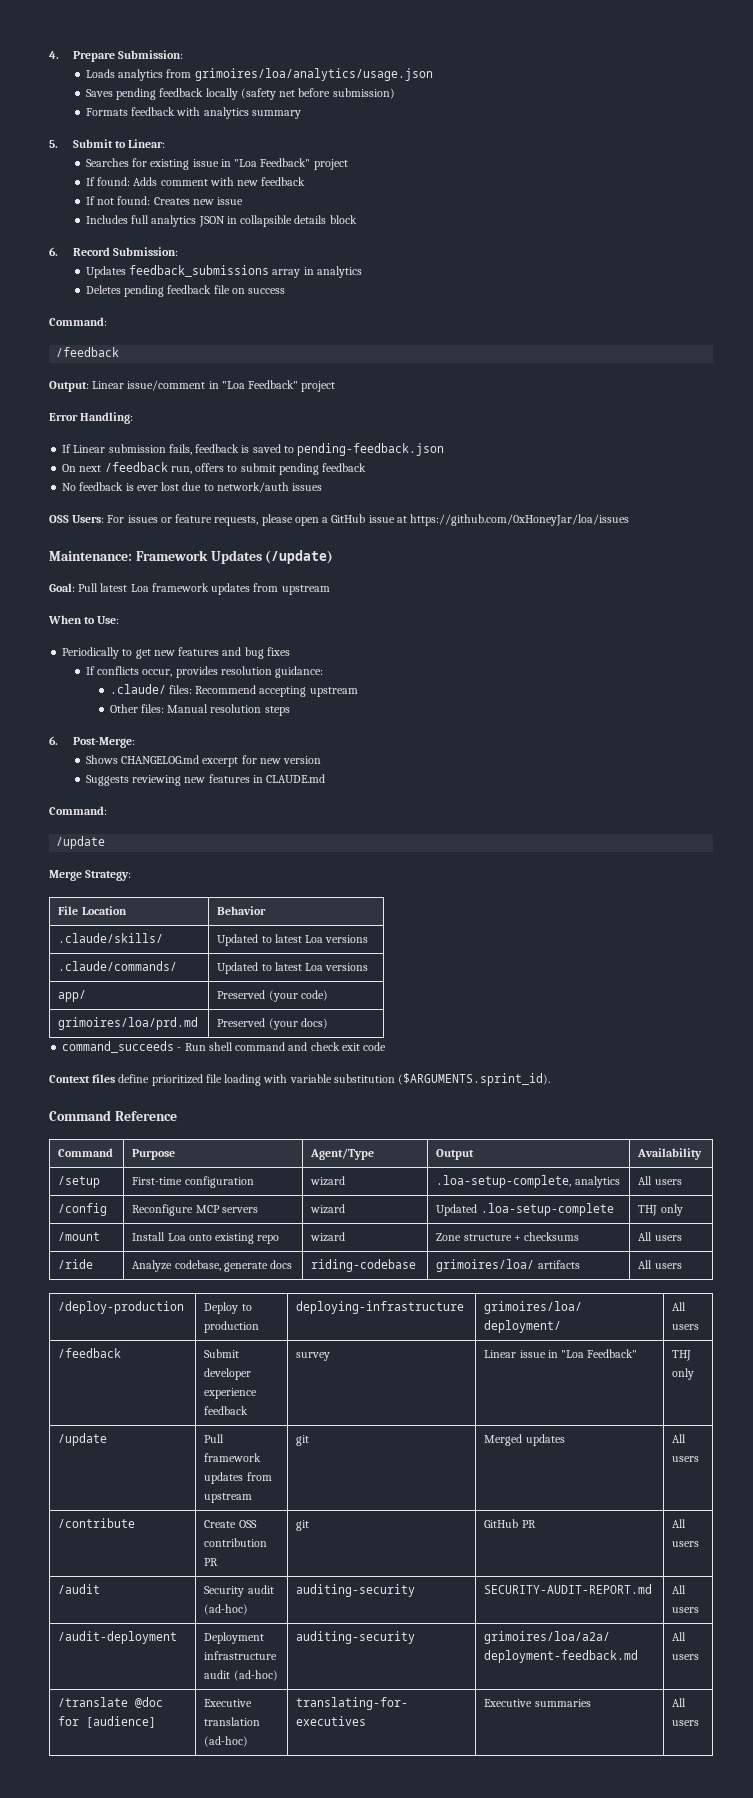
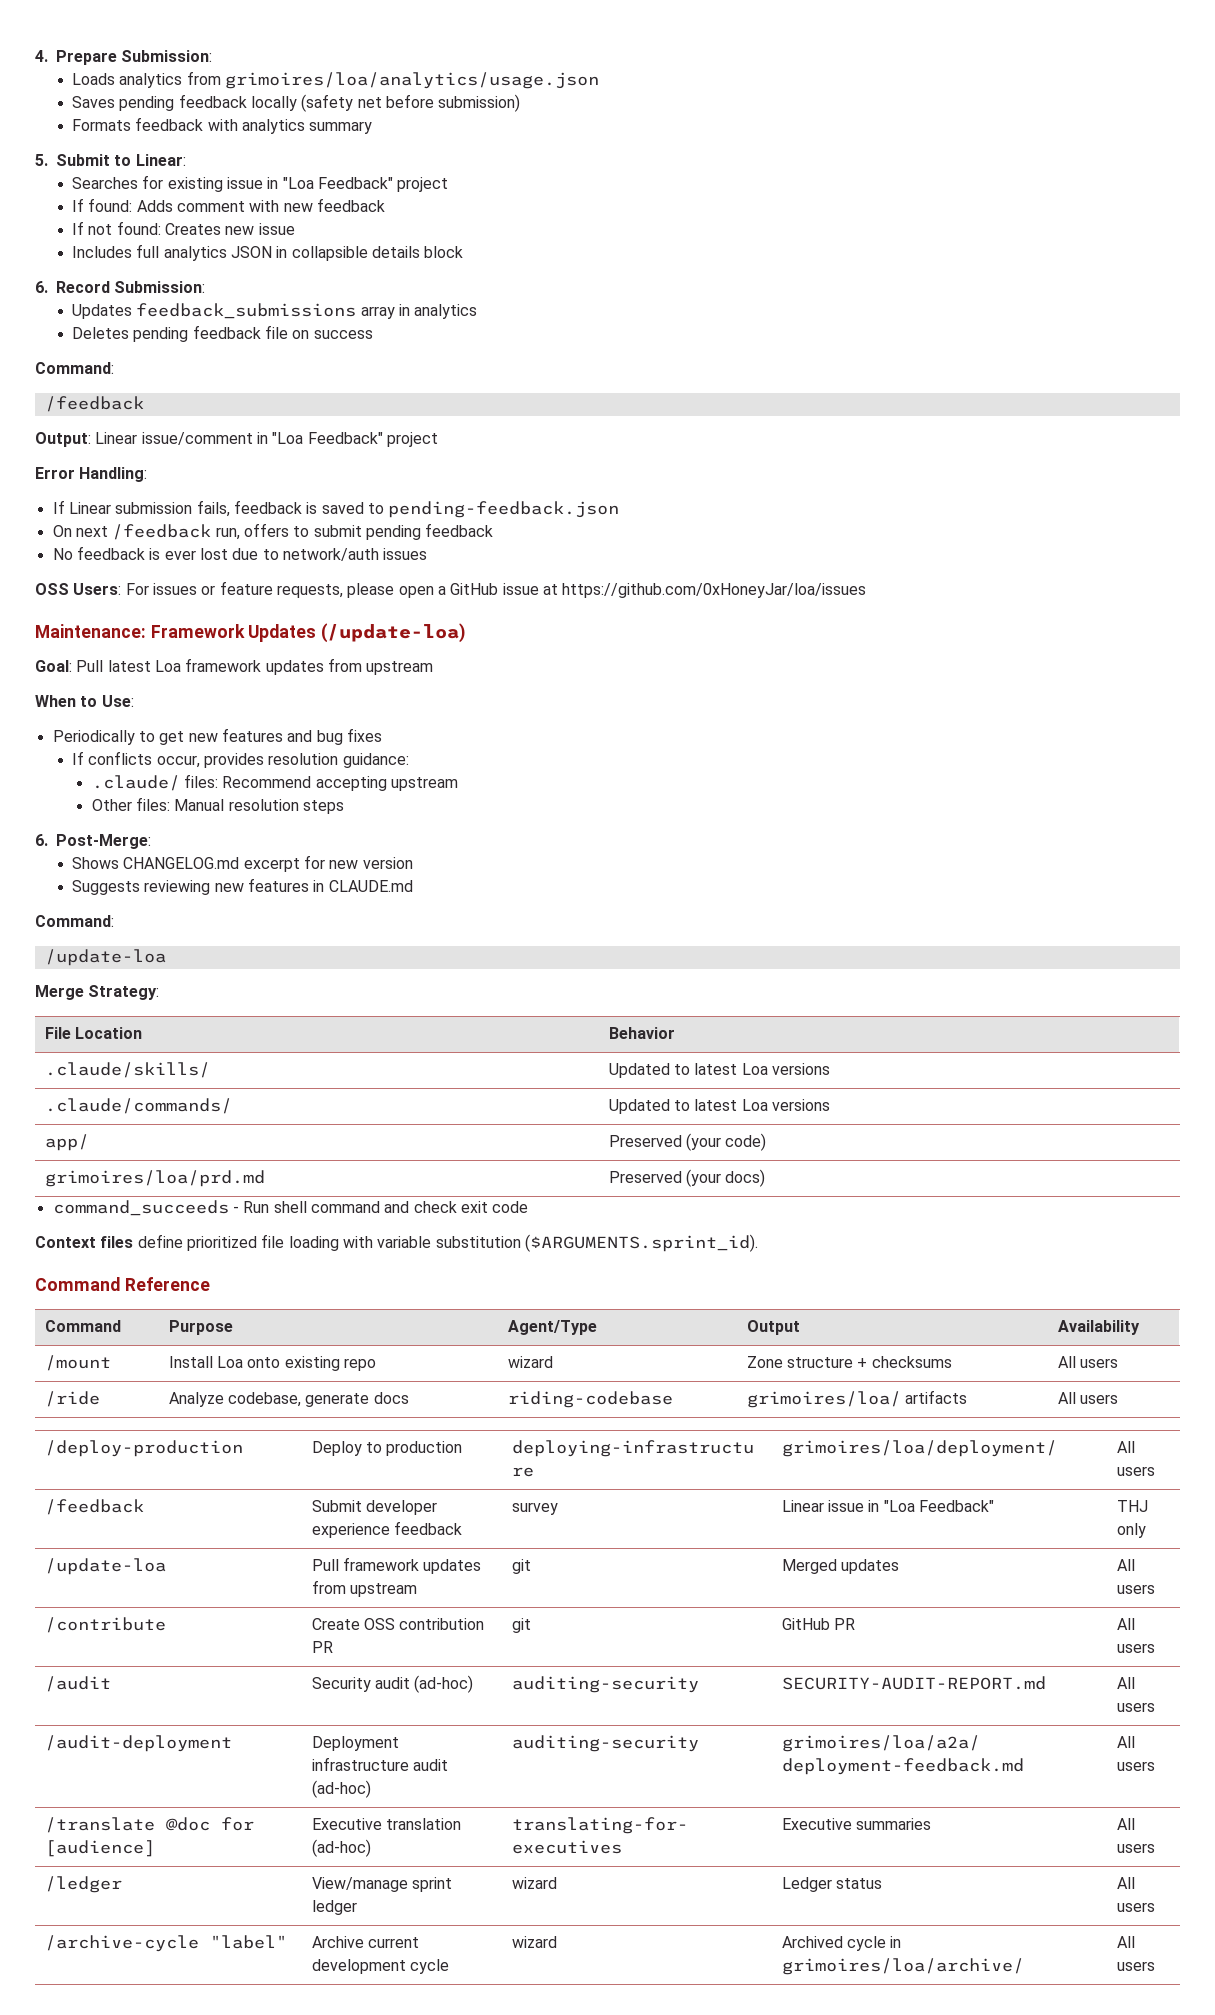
- Maintenance: Framework Updates (/update)
+ Maintenance: Framework Updates (/update-loa)
  Suggests reviewing new features in CLAUDE.md
  Command:
- /update
+ /update-loa
- /setup | First-time configuration | wizard | .loa-setup-complete, analytics | All users
- /config | Reconfigure MCP servers | wizard | Updated .loa-setup-complete | THJ only
- /update | Pull framework updates from upstream | git | Merged updates | All users
+ /update-loa | Pull framework updates from upstream | git | Merged updates | All users
+ /ledger | View/manage sprint ledger | wizard | Ledger status | All users
+ /archive-cycle "label" | Archive current development cycle | wizard | Archived cycle in grimoires/loa/archive/ | All users

